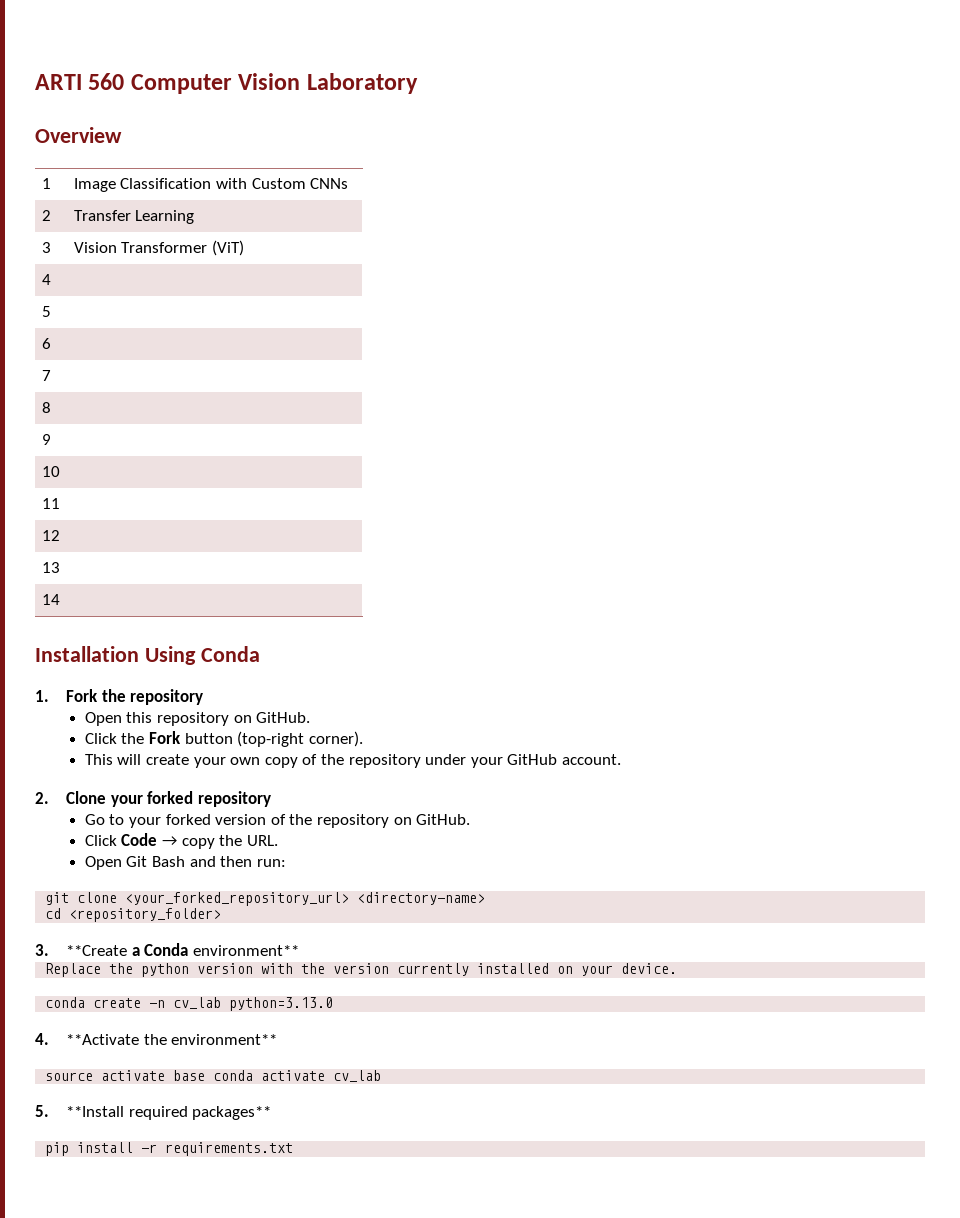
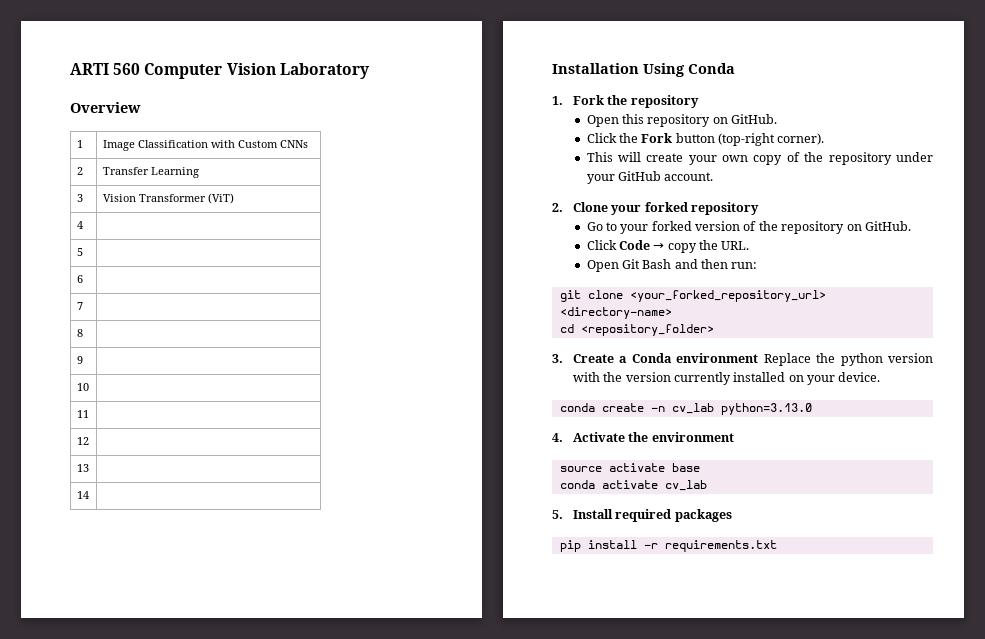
- 3. **Create a Conda environment**
- Replace the python version with the version currently installed on your device.
+ 3. Create a Conda environment Replace the python version with the version currently installed on your device.
- 4. **Activate the environment**
+ 4. Activate the environment
- source activate base conda activate cv_lab
+ source activate base
+ conda activate cv_lab
- 5. **Install required packages**
+ 5. Install required packages

